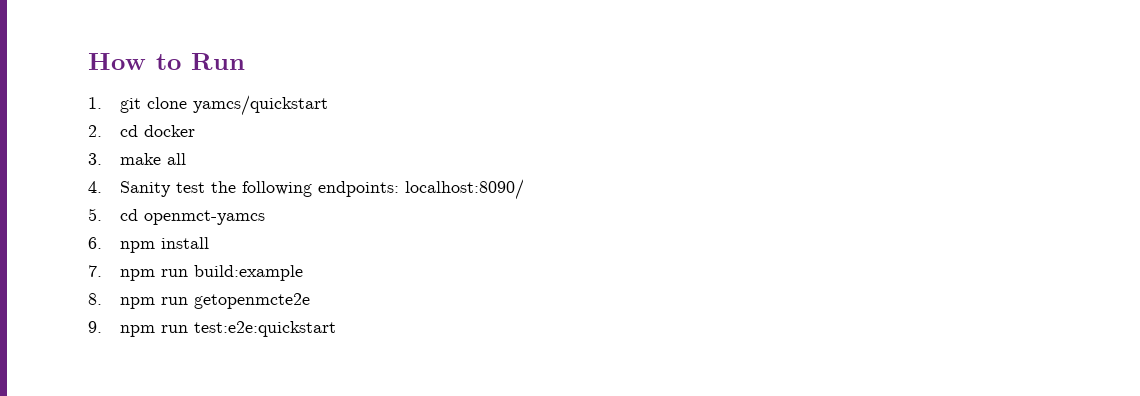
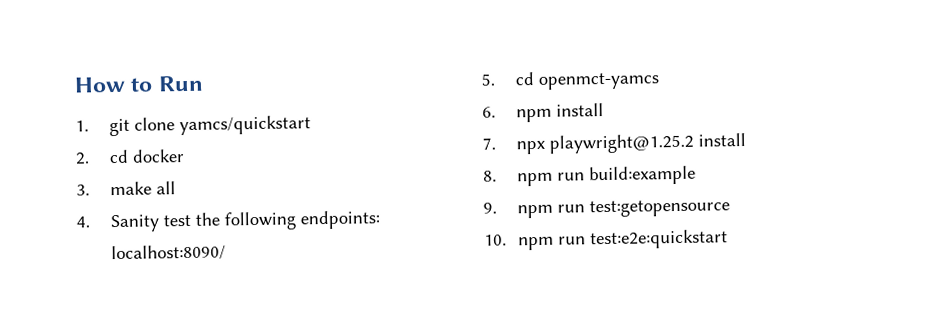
- 7. npm run build:example
+ 7. npx playwright@1.25.2 install
+ 8. npm run build:example
- 8. npm run getopenmcte2e
- 9. npm run test:e2e:quickstart
+ 9. npm run test:getopensource
+ 10. npm run test:e2e:quickstart

